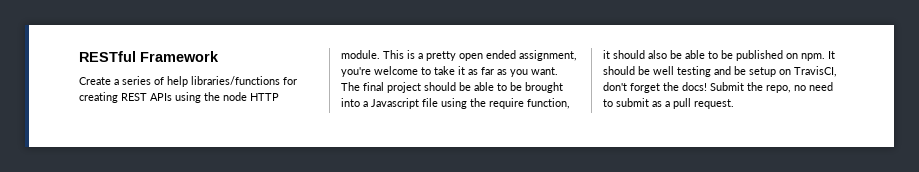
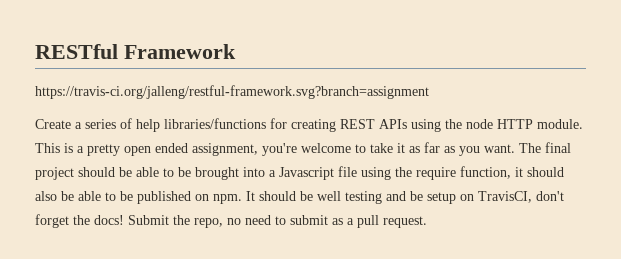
+ https://travis-ci.org/jalleng/restful-framework.svg?branch=assignment

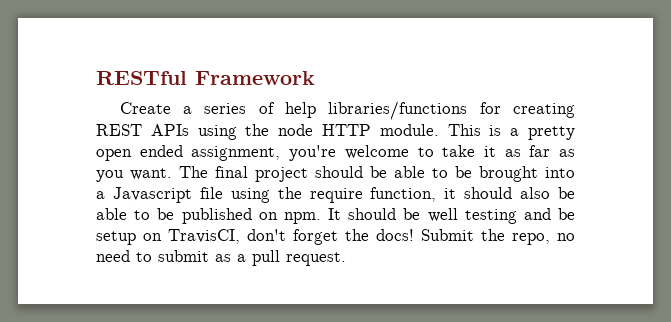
- https://travis-ci.org/jalleng/restful-framework.svg?branch=assignment

